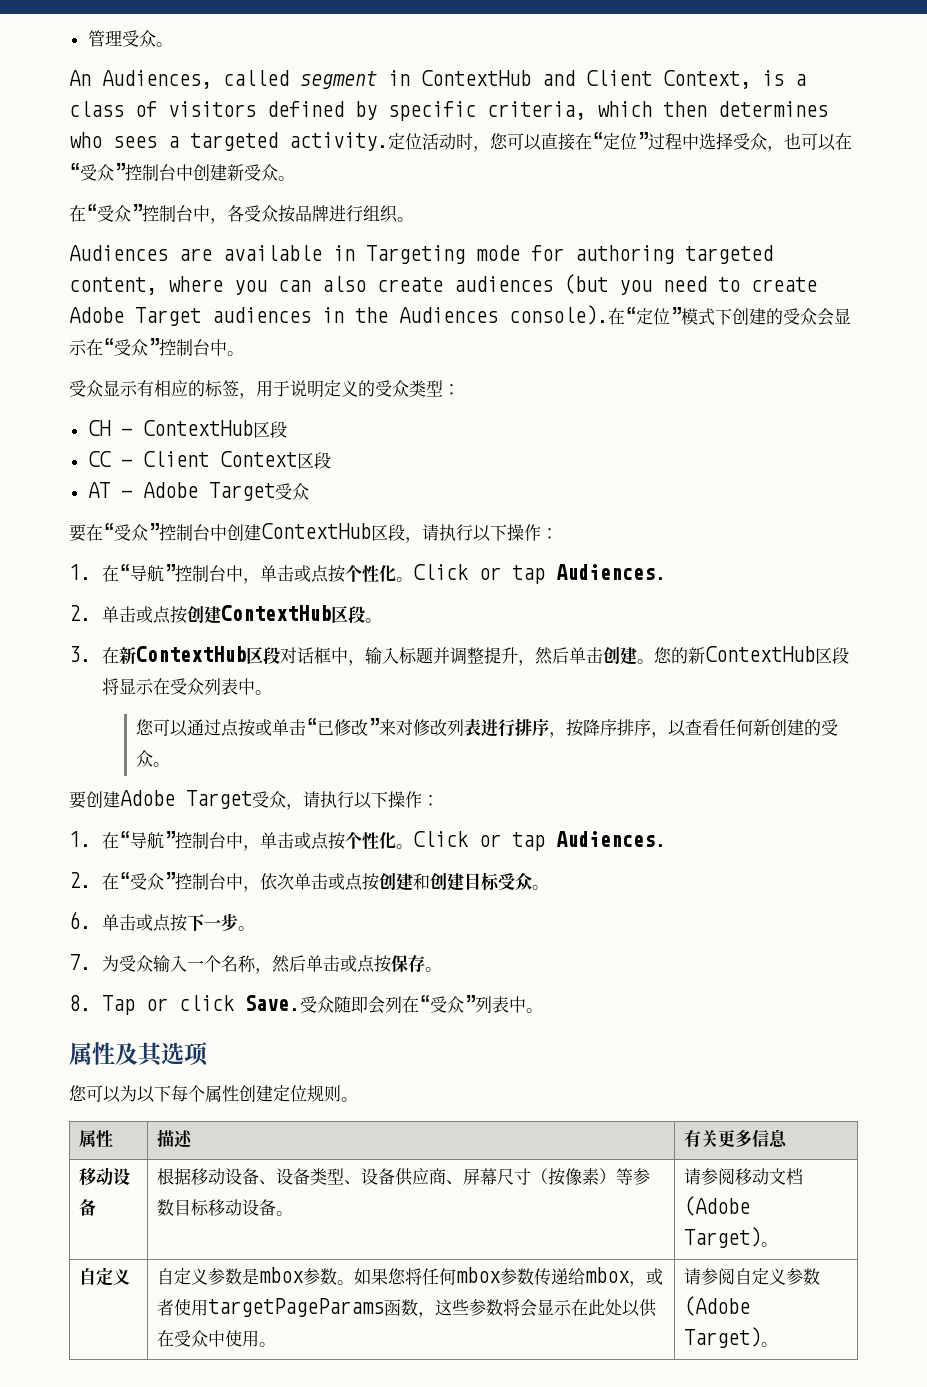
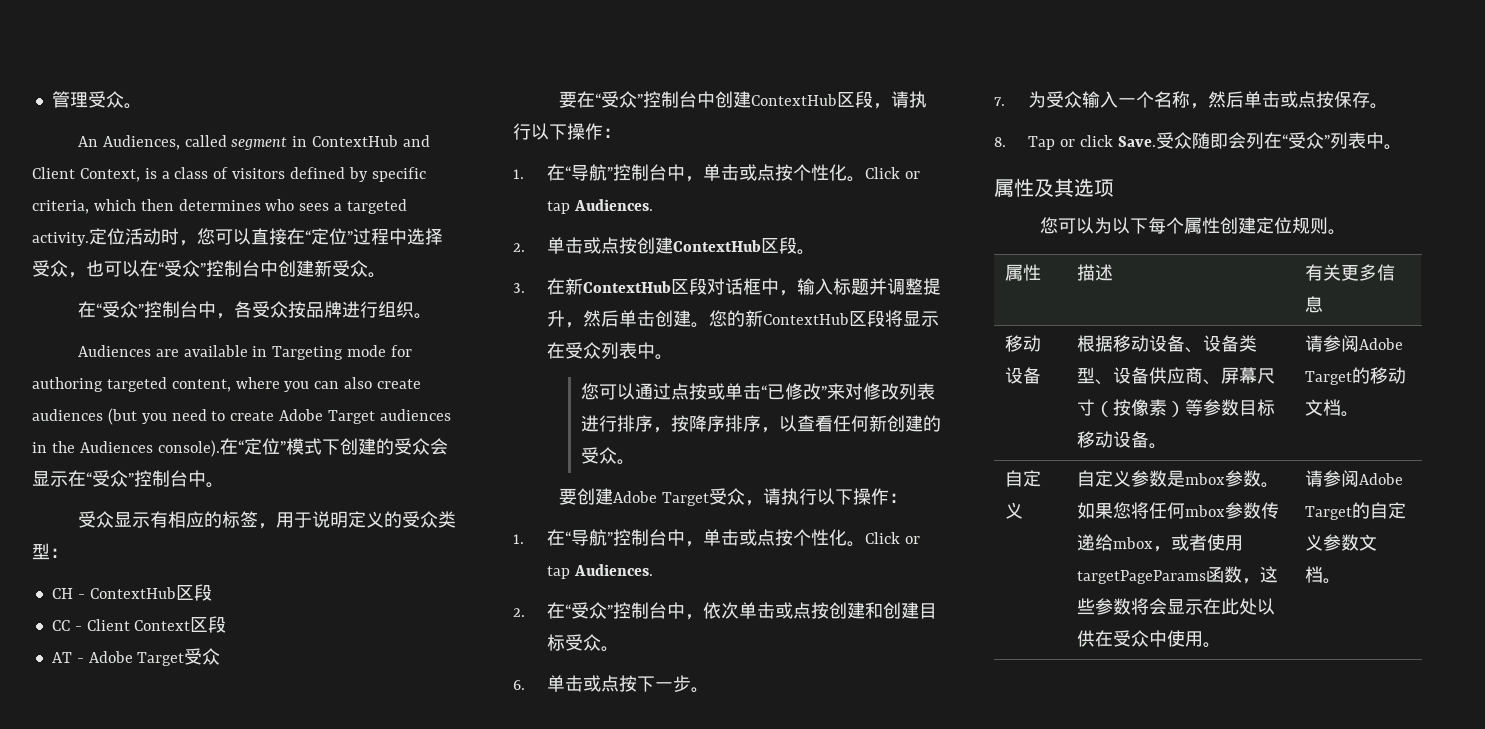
- 移动设备 | 根据移动设备、设备类型、设备供应商、屏幕尺寸（按像素）等参数目标移动设备。 | 请参阅移动文档(Adobe Target)。
+ 移动设备 | 根据移动设备、设备类型、设备供应商、屏幕尺寸（按像素）等参数目标移动设备。 | 请参阅Adobe Target的移动文档。
- 自定义 | 自定义参数是mbox参数。如果您将任何mbox参数传递给mbox，或者使用targetPageParams函数，这些参数将会显示在此处以供在受众中使用。 | 请参阅自定义参数(Adobe Target)。
+ 自定义 | 自定义参数是mbox参数。如果您将任何mbox参数传递给mbox，或者使用targetPageParams函数，这些参数将会显示在此处以供在受众中使用。 | 请参阅Adobe Target的自定义参数文档。

